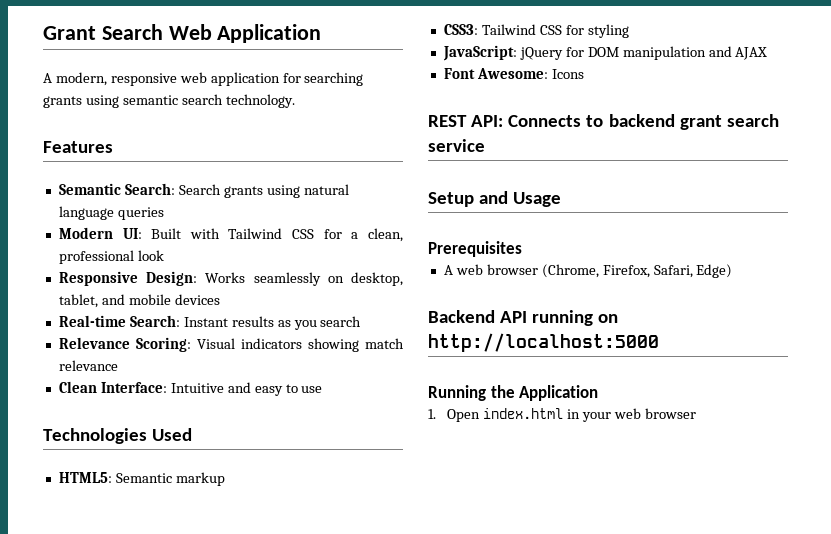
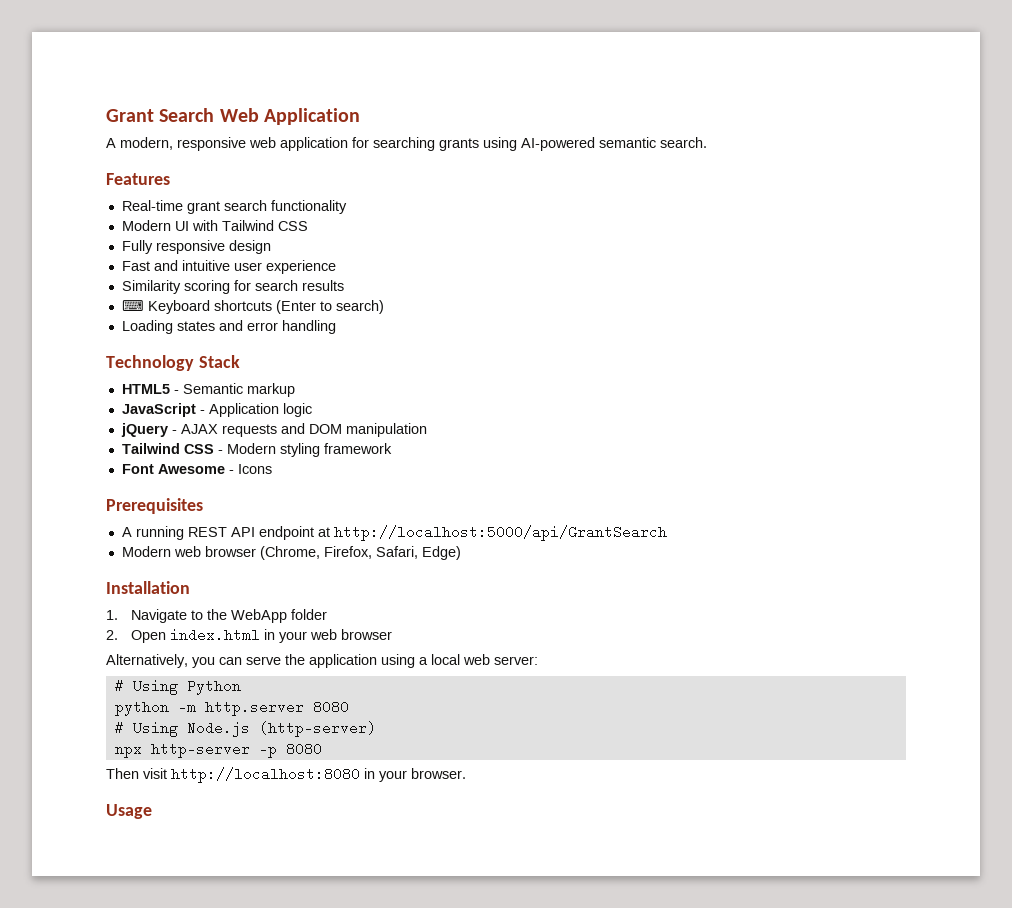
- A modern, responsive web application for searching grants using semantic search technology.
+ A modern, responsive web application for searching grants using AI-powered semantic search.
  Features
- Semantic Search: Search grants using natural language queries
- Modern UI: Built with Tailwind CSS for a clean, professional look
- Responsive Design: Works seamlessly on desktop, tablet, and mobile devices
- Real-time Search: Instant results as you search
- Relevance Scoring: Visual indicators showing match relevance
- Clean Interface: Intuitive and easy to use
- Technologies Used
- HTML5: Semantic markup
- CSS3: Tailwind CSS for styling
- JavaScript: jQuery for DOM manipulation and AJAX
+ Real-time grant search functionality
+ Modern UI with Tailwind CSS
+ Fully responsive design
+ Fast and intuitive user experience
+ Similarity scoring for search results
+ ⌨ Keyboard shortcuts (Enter to search)
+ Loading states and error handling
+ Technology Stack
+ HTML5 - Semantic markup
+ JavaScript - Application logic
+ jQuery - AJAX requests and DOM manipulation
+ Tailwind CSS - Modern styling framework
- Font Awesome: Icons
+ Font Awesome - Icons
- REST API: Connects to backend grant search service
- Setup and Usage
  Prerequisites
- A web browser (Chrome, Firefox, Safari, Edge)
+ A running REST API endpoint at http://localhost:5000/api/GrantSearch
+ Modern web browser (Chrome, Firefox, Safari, Edge)
- Backend API running on http://localhost:5000
- Running the Application
- 1. Open index.html in your web browser
+ Installation
+ 1. Navigate to the WebApp folder
+ 2. Open index.html in your web browser
+ Alternatively, you can serve the application using a local web server:
+ # Using Python
+ python -m http.server 8080
+ # Using Node.js (http-server)
+ npx http-server -p 8080
+ Then visit http://localhost:8080 in your browser.
+ Usage

